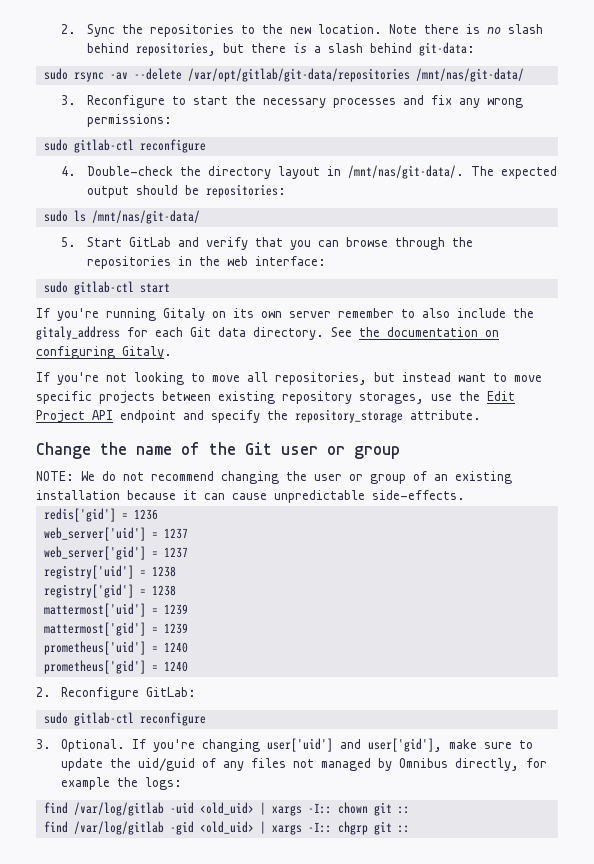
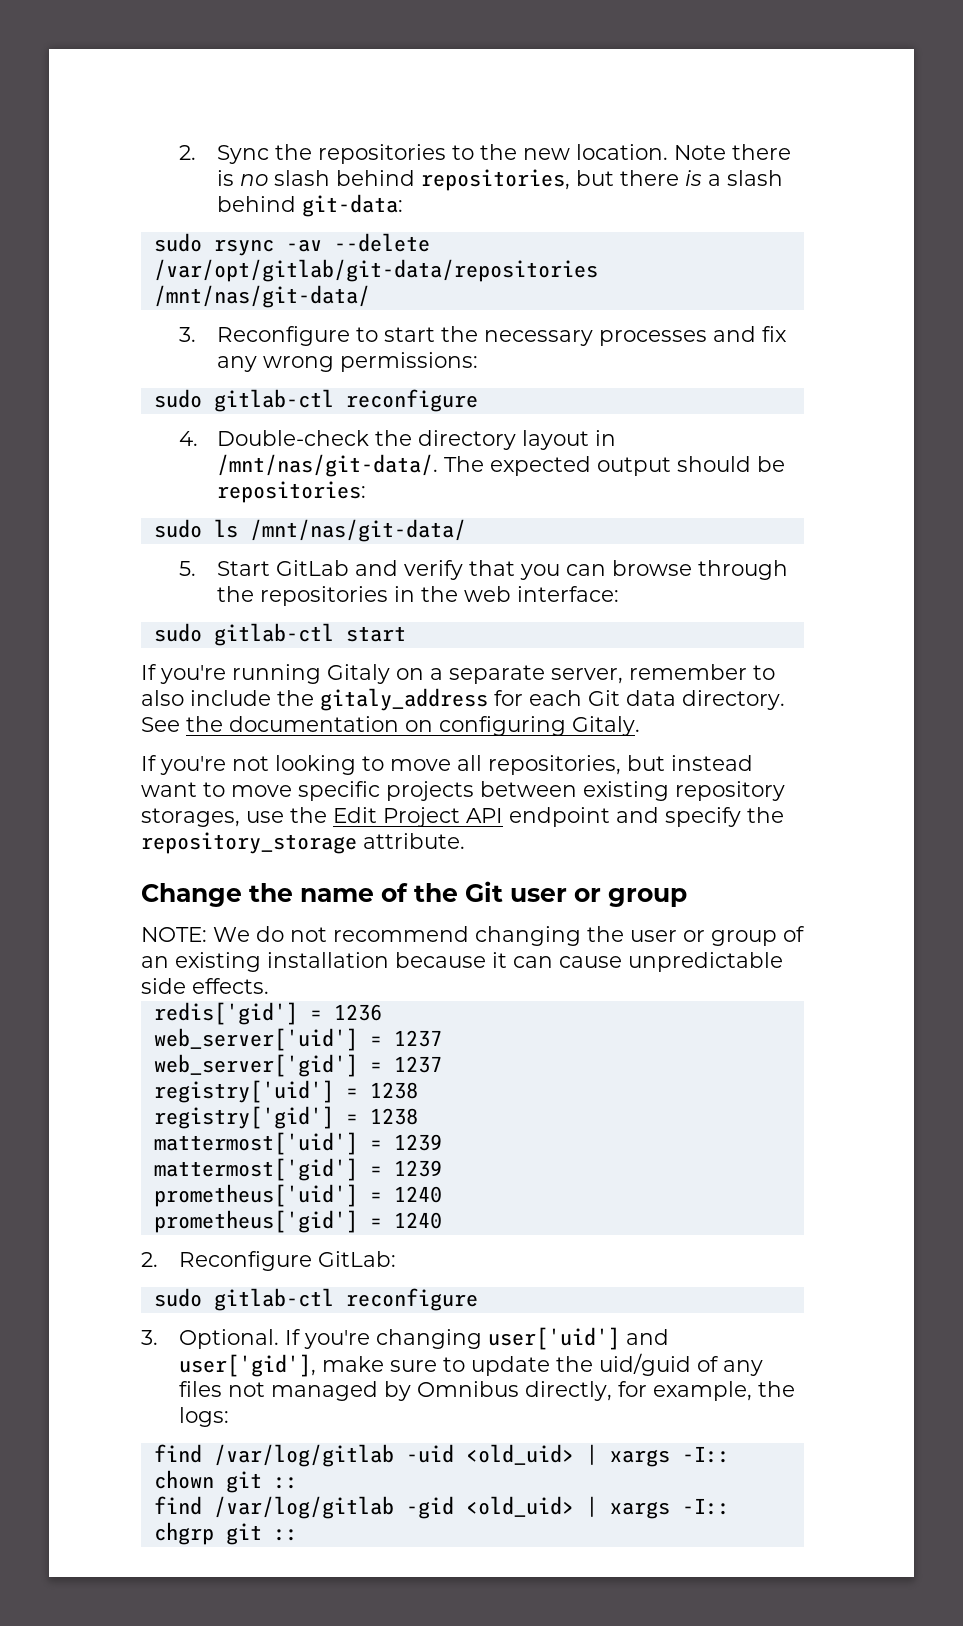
- If you're running Gitaly on its own server remember to also include the gitaly_address for each Git data directory.
+ If you're running Gitaly on a separate server, remember to also include the gitaly_address for each Git data directory.
- NOTE: We do not recommend changing the user or group of an existing installation because it can cause unpredictable side-effects.
+ NOTE: We do not recommend changing the user or group of an existing installation because it can cause unpredictable side effects.
- If you're changing user['uid'] and user['gid'], make sure to update the uid/guid of any files not managed by Omnibus directly, for example the logs:
+ If you're changing user['uid'] and user['gid'], make sure to update the uid/guid of any files not managed by Omnibus directly, for example, the logs:

